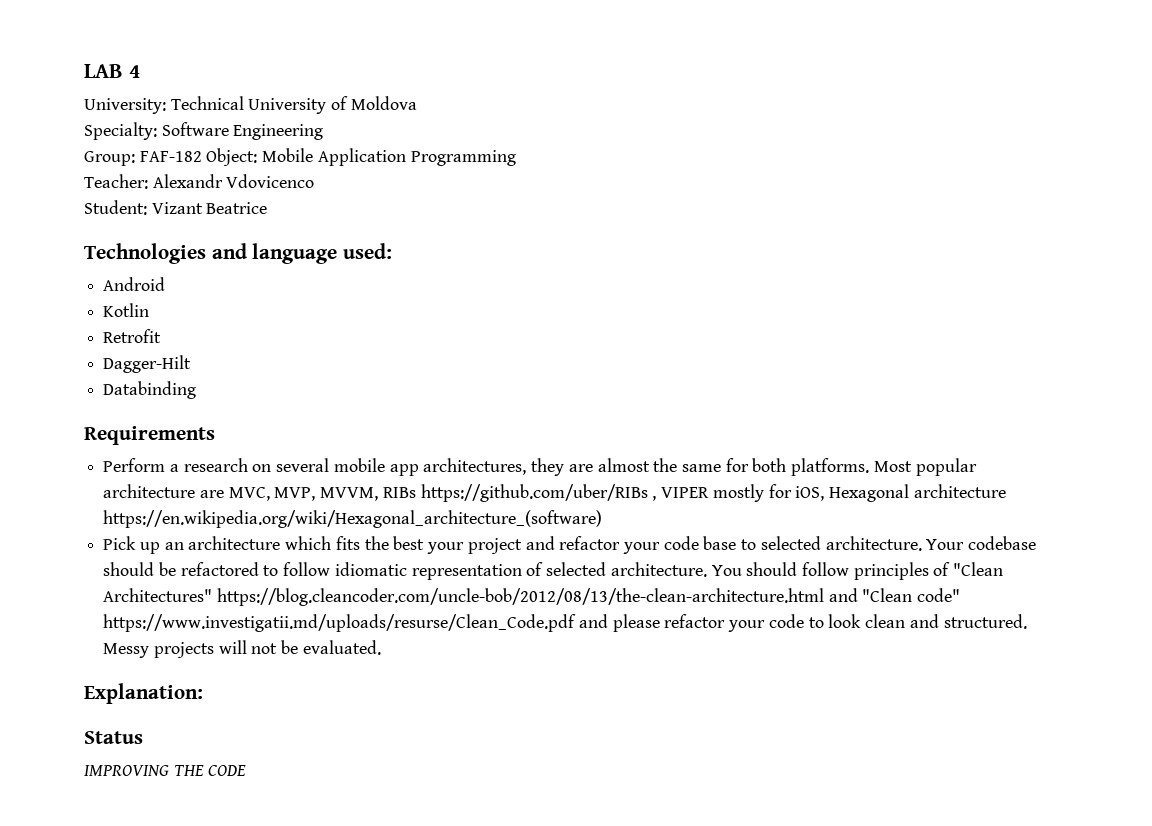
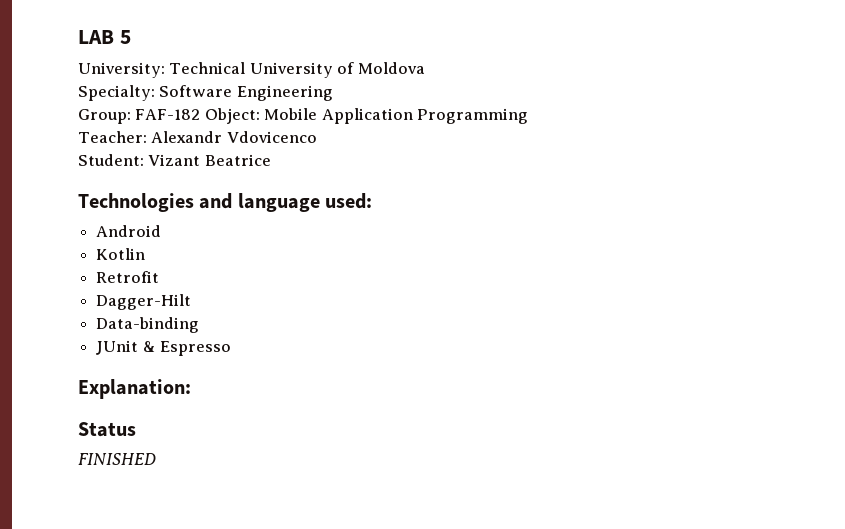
- LAB 4
+ LAB 5
- Databinding
- Requirements
- Perform a research on several mobile app architectures, they are almost the same for both platforms. Most popular architecture are MVC, MVP, MVVM, RIBs https://github.com/uber/RIBs , VIPER mostly for iOS, Hexagonal architecture https://en.wikipedia.org/wiki/Hexagonal_architecture_(software)
- Pick up an architecture which fits the best your project and refactor your code base to selected architecture. Your codebase should be refactored to follow idiomatic representation of selected architecture. You should follow principles of "Clean Architectures" https://blog.cleancoder.com/uncle-bob/2012/08/13/the-clean-architecture.html and "Clean code" https://www.investigatii.md/uploads/resurse/Clean_Code.pdf and please refactor your code to look clean and structured. Messy projects will not be evaluated.
+ Data-binding
+ JUnit & Espresso
- IMPROVING THE CODE
+ FINISHED

